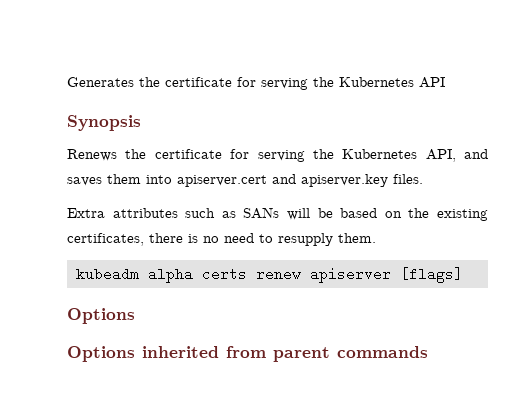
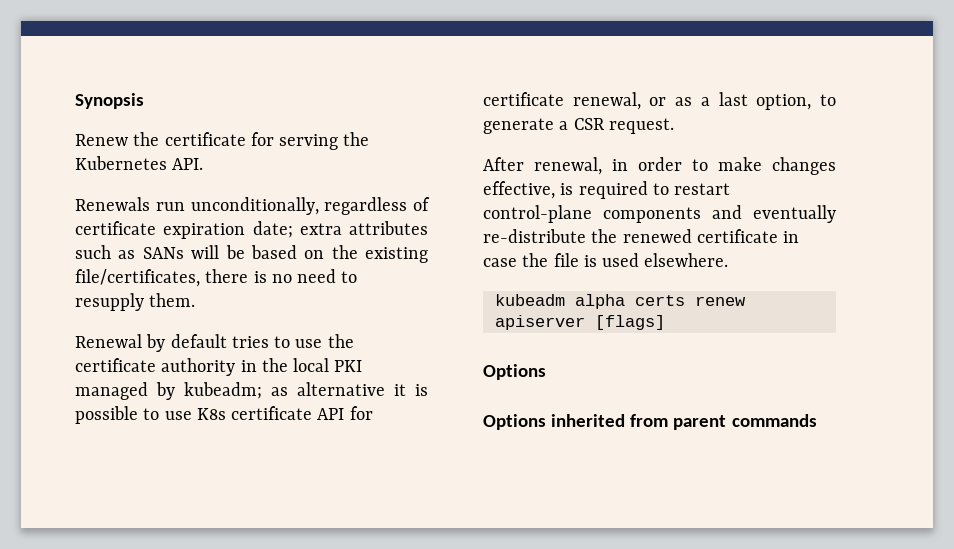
- Generates the certificate for serving the Kubernetes API
  Synopsis
- Renews the certificate for serving the Kubernetes API, and saves them into apiserver.cert and apiserver.key files.
- Extra attributes such as SANs will be based on the existing certificates, there is no need to resupply them.
+ Renew the certificate for serving the Kubernetes API.
+ Renewals run unconditionally, regardless of certificate expiration date; extra attributes such as SANs will be based on the existing file/certificates, there is no need to resupply them.
+ Renewal by default tries to use the certificate authority in the local PKI managed by kubeadm; as alternative it is possible to use K8s certificate API for certificate renewal, or as a last option, to generate a CSR request.
+ After renewal, in order to make changes effective, is required to restart control-plane components and eventually re-distribute the renewed certificate in case the file is used elsewhere.

